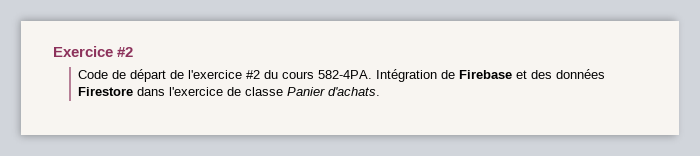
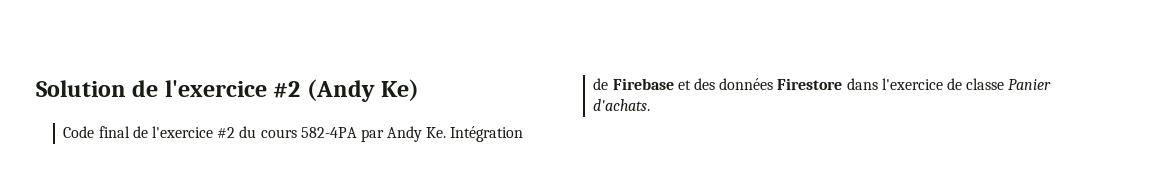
- Exercice #2
+ Solution de l'exercice #2 (Andy Ke)
- Code de départ de l'exercice #2 du cours 582-4PA. Intégration de Firebase et des données Firestore dans l'exercice de classe Panier d'achats.
+ Code final de l'exercice #2 du cours 582-4PA par Andy Ke. Intégration de Firebase et des données Firestore dans l'exercice de classe Panier d'achats.

